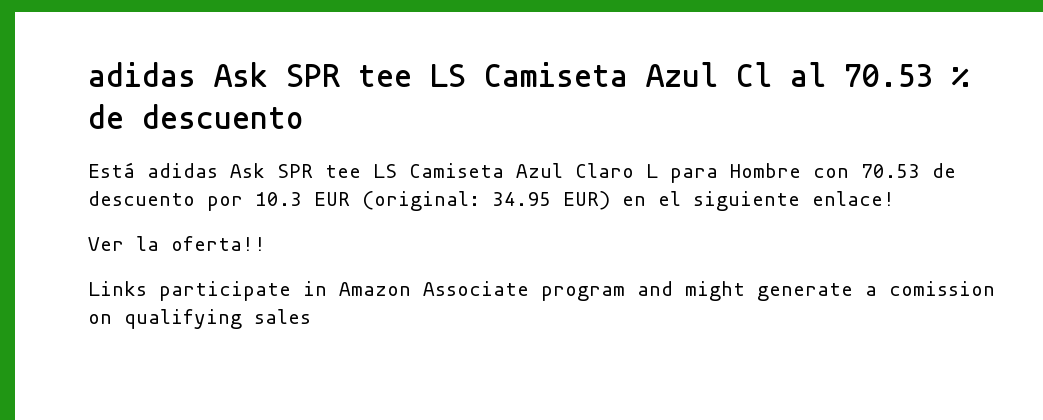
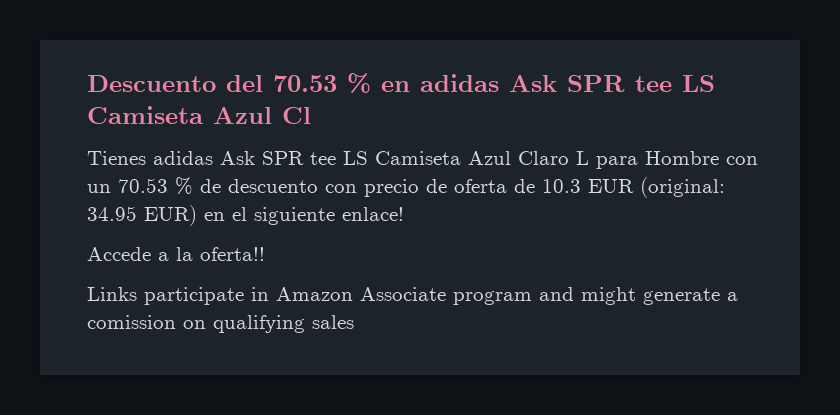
- adidas Ask SPR tee LS Camiseta Azul Cl al 70.53 % de descuento
- Está adidas Ask SPR tee LS Camiseta Azul Claro L para Hombre con 70.53 de descuento por 10.3 EUR (original: 34.95 EUR) en el siguiente enlace!
+ Descuento del 70.53 % en adidas Ask SPR tee LS Camiseta Azul Cl
+ Tienes adidas Ask SPR tee LS Camiseta Azul Claro L para Hombre con un 70.53 % de descuento con precio de oferta de 10.3 EUR (original: 34.95 EUR) en el siguiente enlace!
- Ver la oferta!!
+ Accede a la oferta!!

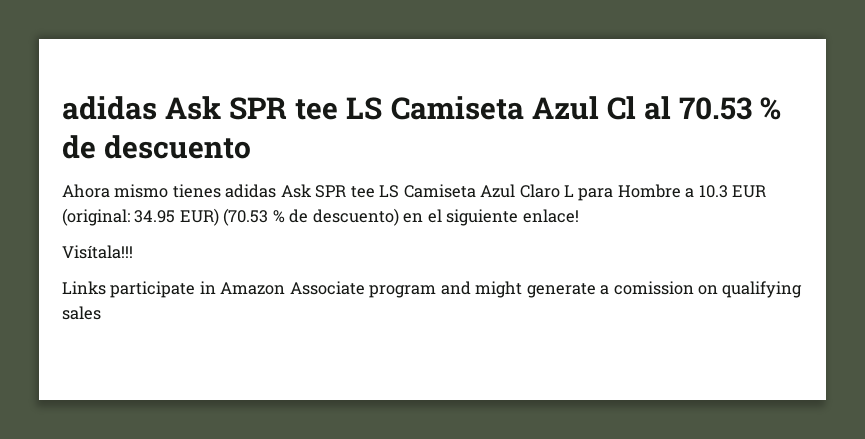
- Descuento del 70.53 % en adidas Ask SPR tee LS Camiseta Azul Cl
- Tienes adidas Ask SPR tee LS Camiseta Azul Claro L para Hombre con un 70.53 % de descuento con precio de oferta de 10.3 EUR (original: 34.95 EUR) en el siguiente enlace!
+ adidas Ask SPR tee LS Camiseta Azul Cl al 70.53 % de descuento
+ Ahora mismo tienes adidas Ask SPR tee LS Camiseta Azul Claro L para Hombre a 10.3 EUR (original: 34.95 EUR) (70.53 % de descuento) en el siguiente enlace!
- Accede a la oferta!!
+ Visítala!!!

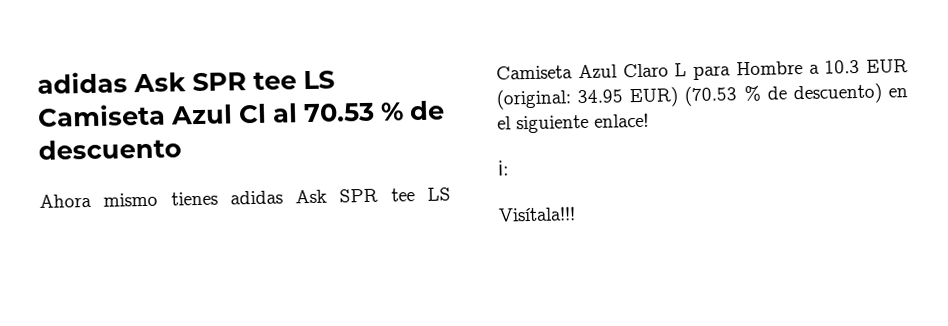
+ ℹ:
- Links participate in Amazon Associate program and might generate a comission on qualifying sales

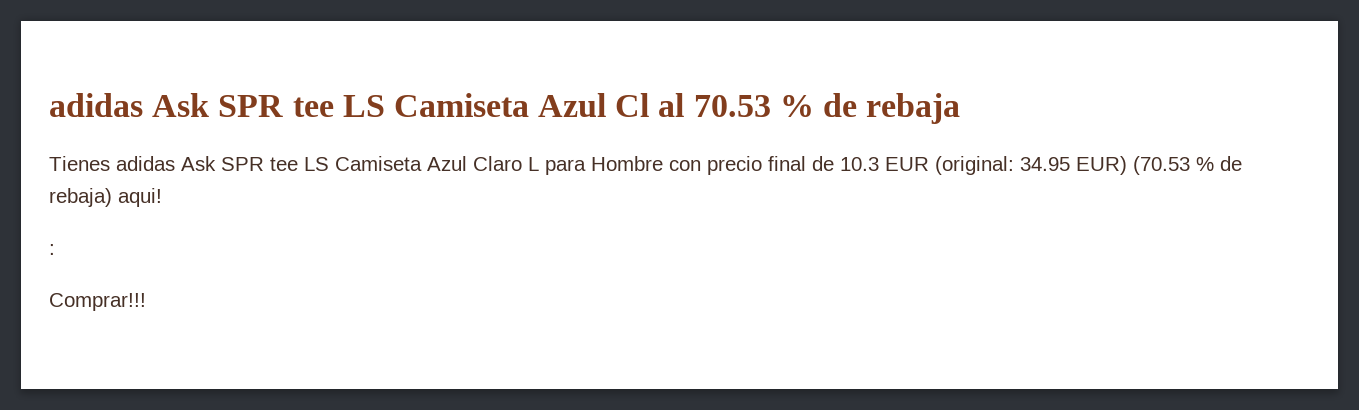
- adidas Ask SPR tee LS Camiseta Azul Cl al 70.53 % de descuento
- Ahora mismo tienes adidas Ask SPR tee LS Camiseta Azul Claro L para Hombre a 10.3 EUR (original: 34.95 EUR) (70.53 % de descuento) en el siguiente enlace!
- ℹ:
- Visítala!!!
+ adidas Ask SPR tee LS Camiseta Azul Cl al 70.53 % de rebaja
+ Tienes adidas Ask SPR tee LS Camiseta Azul Claro L para Hombre con precio final de 10.3 EUR (original: 34.95 EUR) (70.53 % de rebaja) aqui!
+ :
+ Comprar!!!

